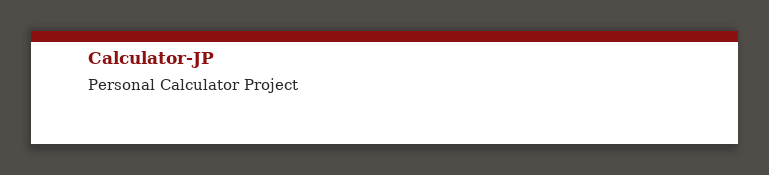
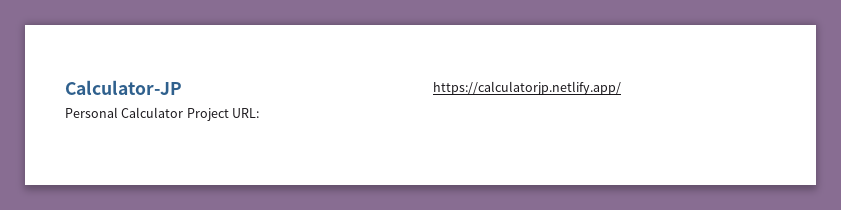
- Personal Calculator Project
+ Personal Calculator Project URL: https://calculatorjp.netlify.app/

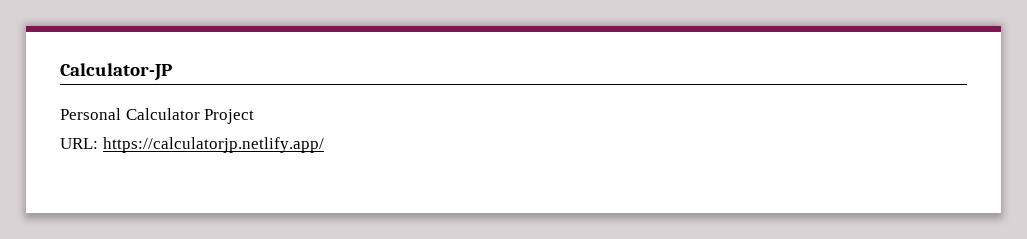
- Personal Calculator Project URL: https://calculatorjp.netlify.app/
+ Personal Calculator Project
+ URL: https://calculatorjp.netlify.app/

